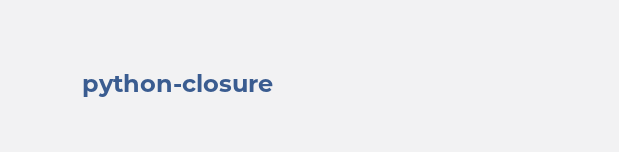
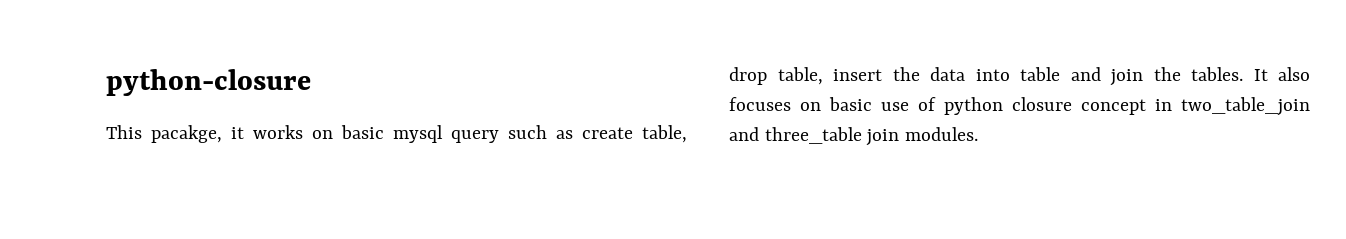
+ This pacakge, it works on basic mysql query such as create table, drop table, insert the data into table and join the tables. It also focuses on basic use of python closure concept in two_table_join and three_table join modules.

